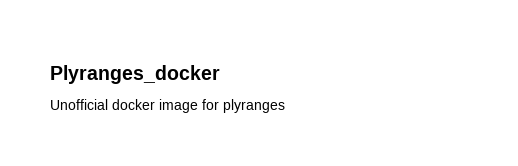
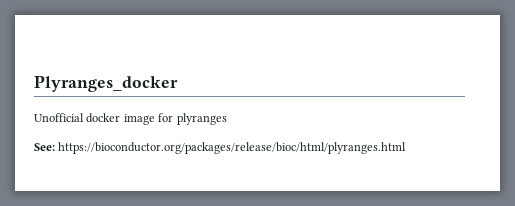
+ See: https://bioconductor.org/packages/release/bioc/html/plyranges.html

